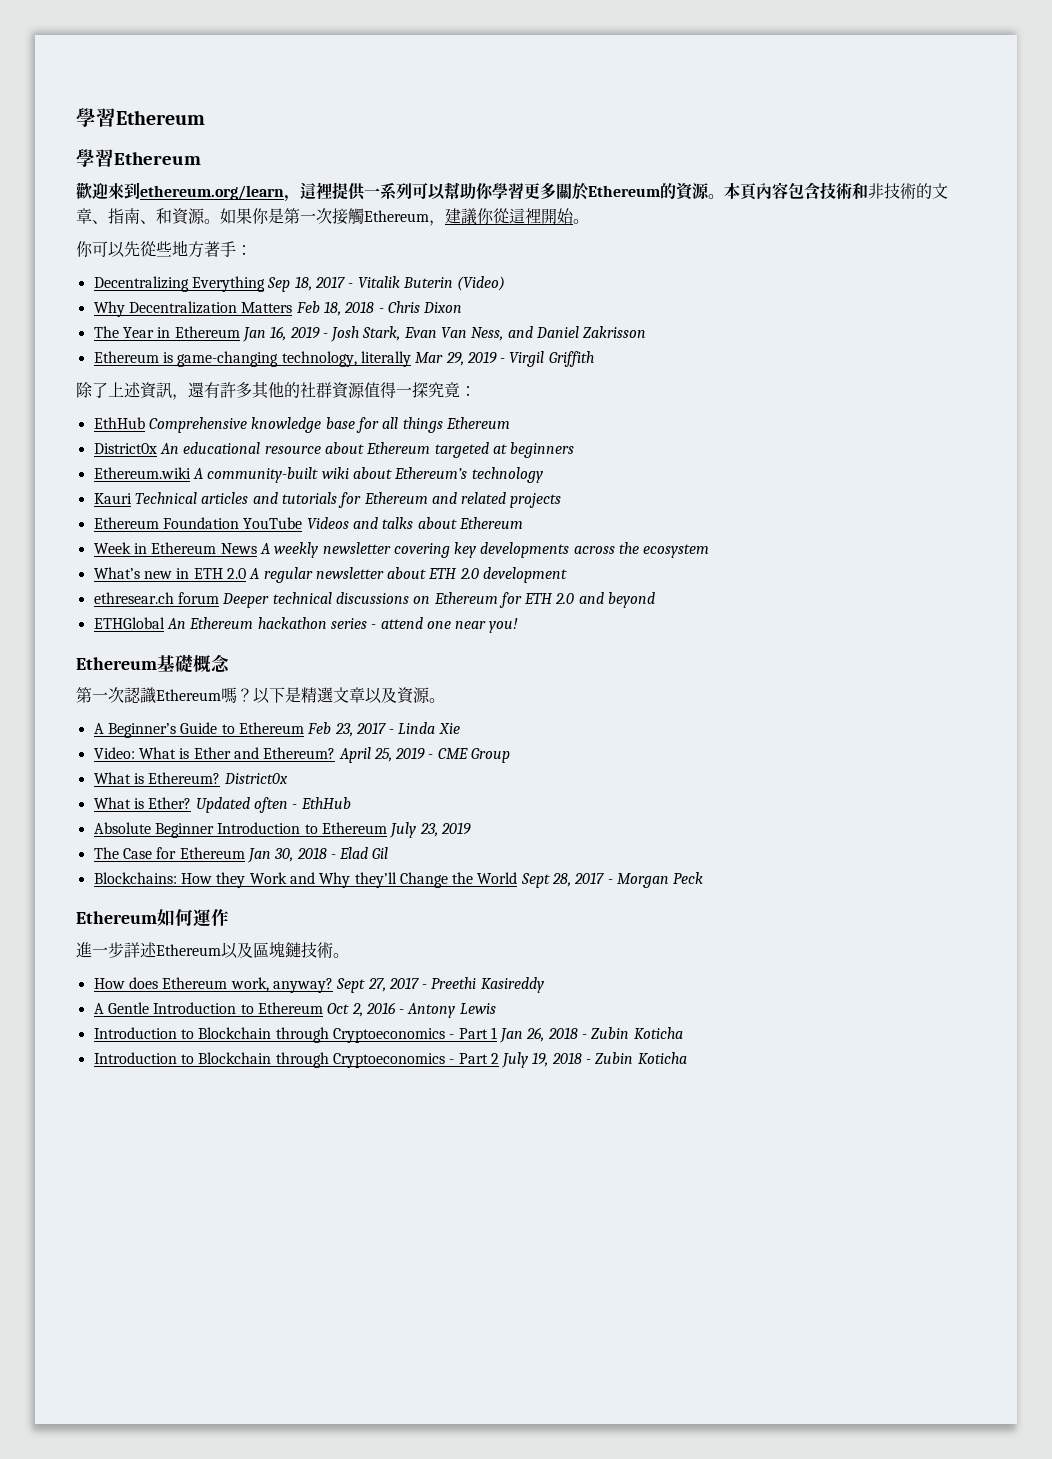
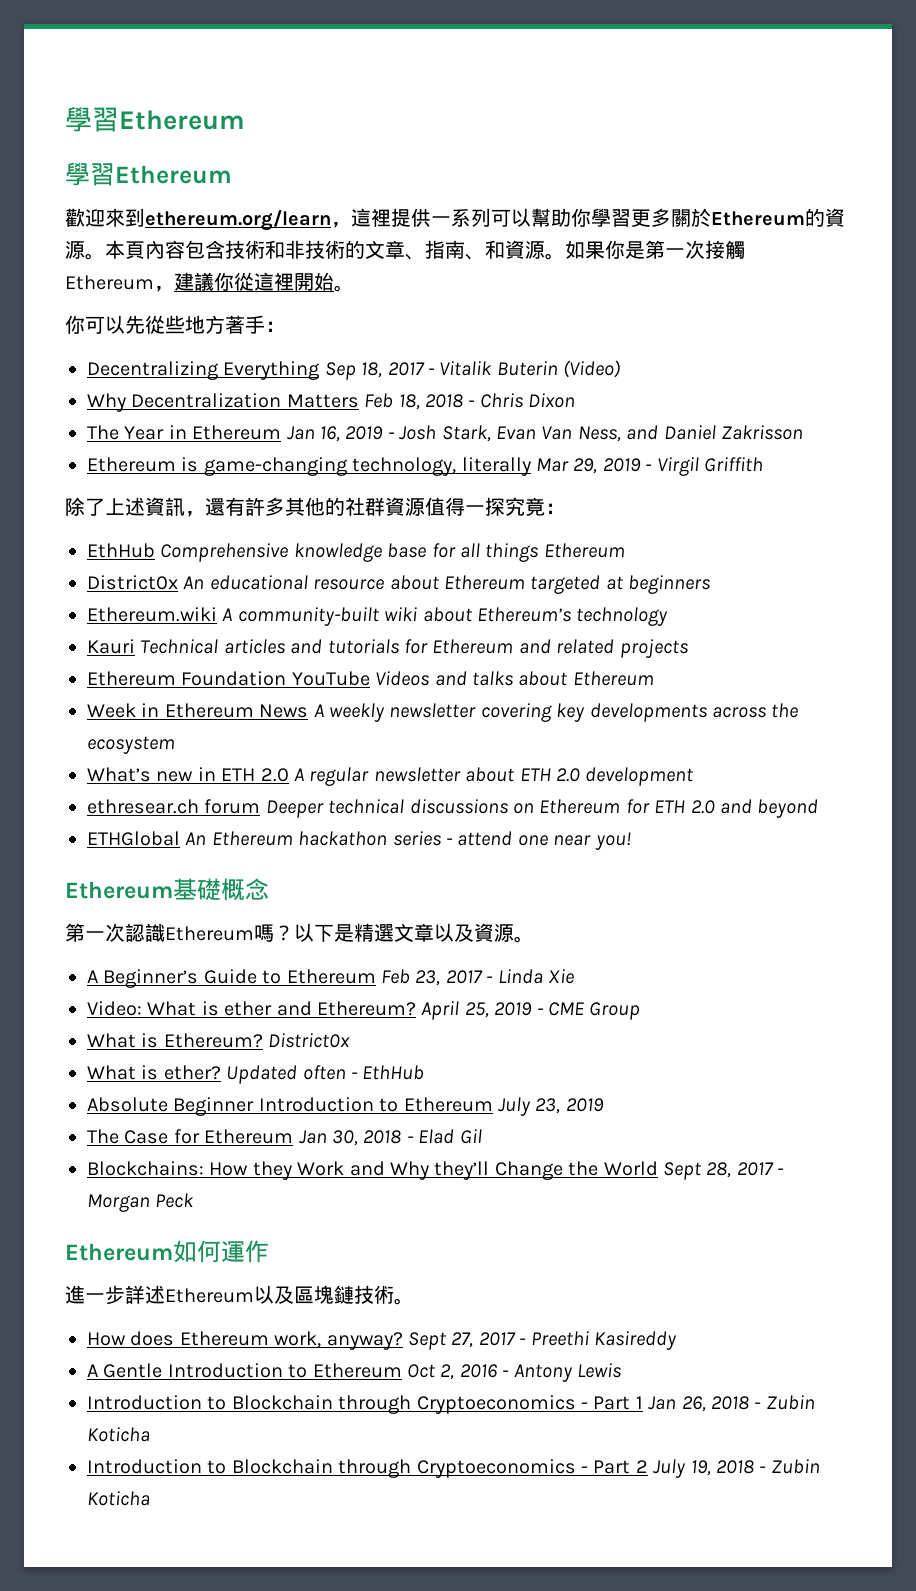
- Video: What is Ether and Ethereum?
+ Video: What is ether and Ethereum?
- What is Ether?
+ What is ether?

